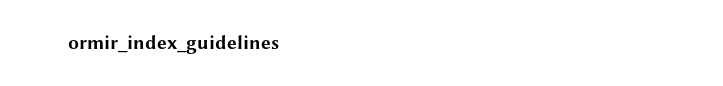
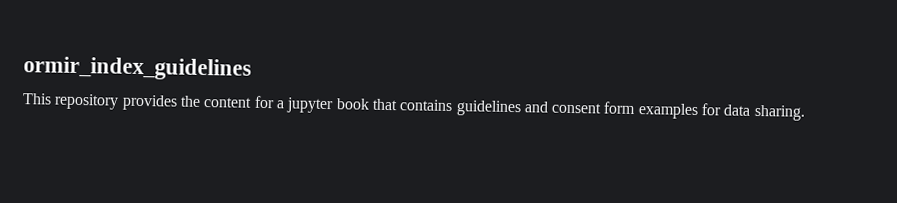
+ This repository provides the content for a jupyter book that contains guidelines and consent form examples for data sharing.

